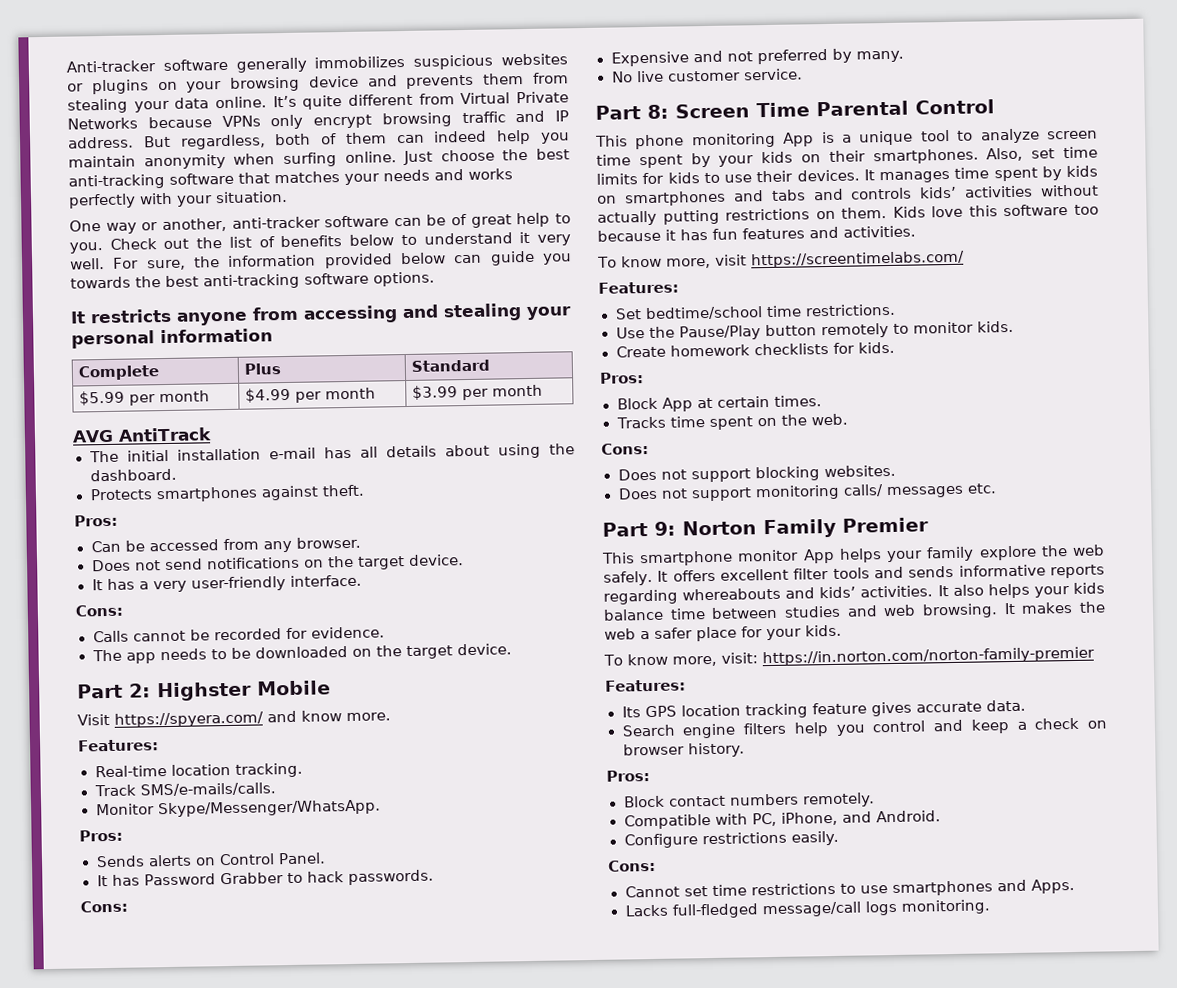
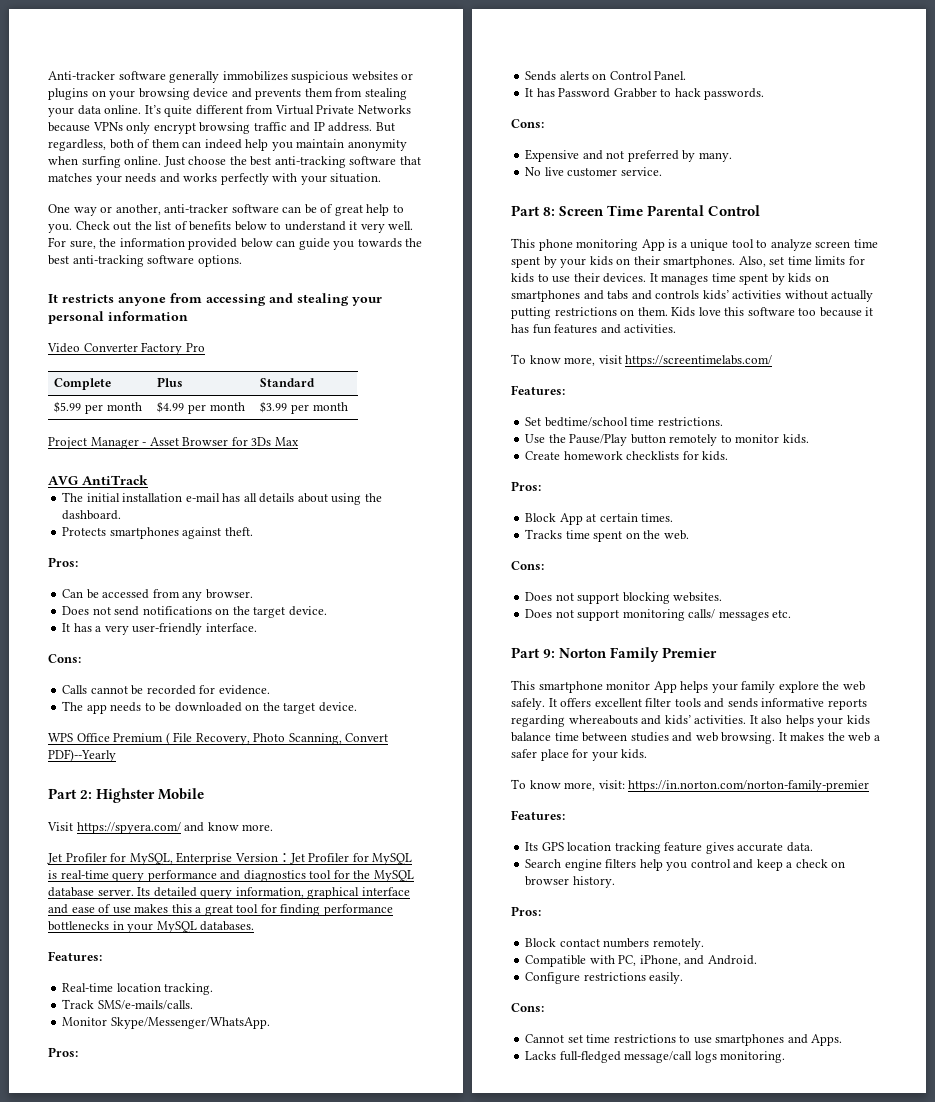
+ Video Converter Factory Pro
+ Project Manager - Asset Browser for 3Ds Max
+ WPS Office Premium ( File Recovery, Photo Scanning, Convert PDF)--Yearly
+ Jet Profiler for MySQL, Enterprise Version：Jet Profiler for MySQL is real-time query performance and diagnostics tool for the MySQL database server. Its detailed query information, graphical interface and ease of use makes this a great tool for finding performance bottlenecks in your MySQL databases.

